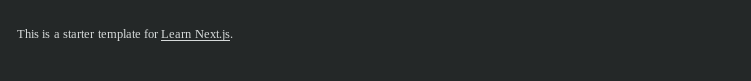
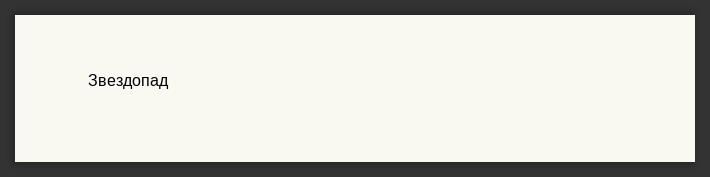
- This is a starter template for Learn Next.js.
+ Звездопад

